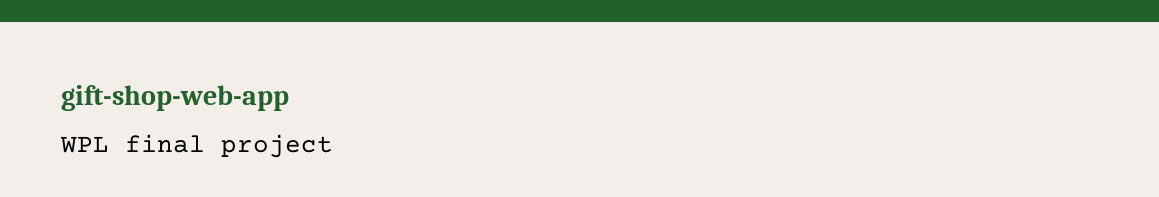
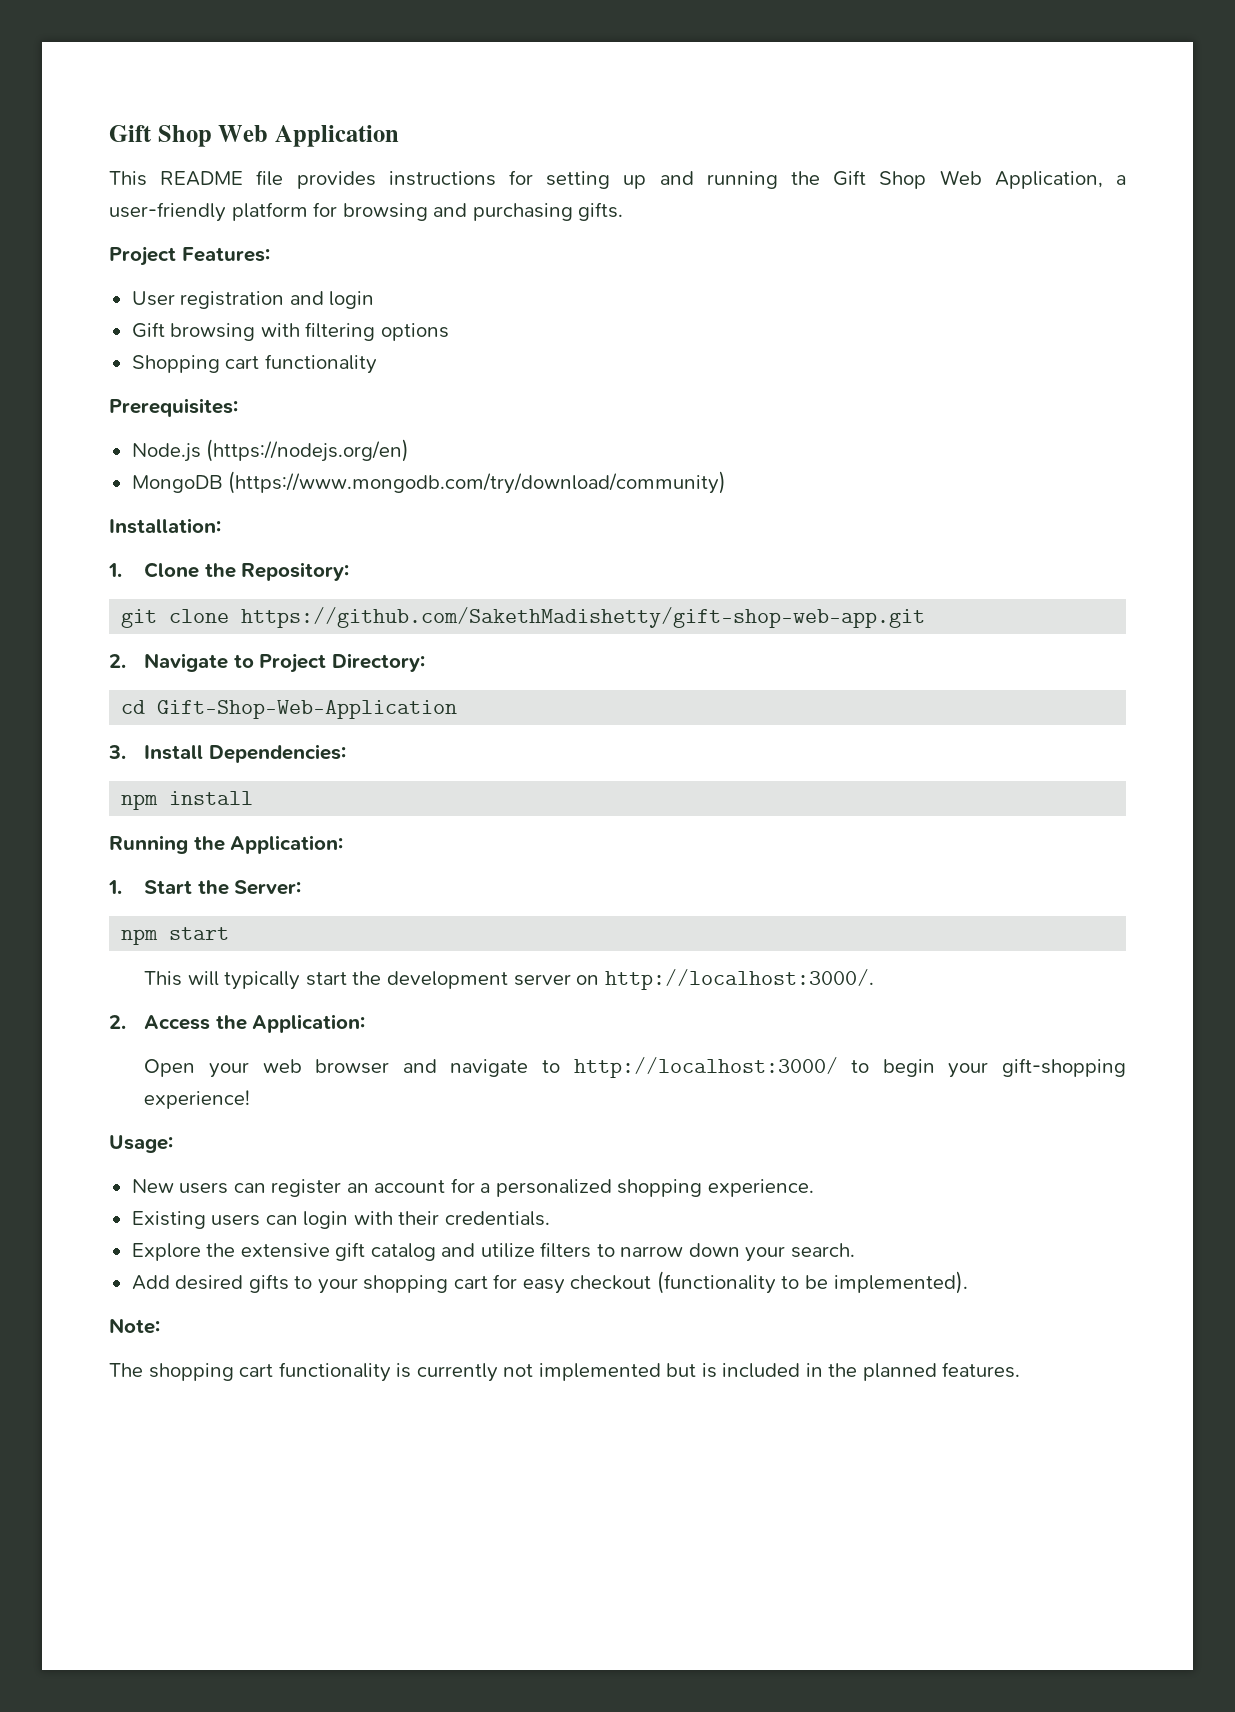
- gift-shop-web-app
- WPL final project
+ Gift Shop Web Application
+ This README file provides instructions for setting up and running the Gift Shop Web Application, a user-friendly platform for browsing and purchasing gifts.
+ Project Features:
+ User registration and login
+ Gift browsing with filtering options
+ Shopping cart functionality
+ Prerequisites:
+ Node.js (https://nodejs.org/en)
+ MongoDB (https://www.mongodb.com/try/download/community)
+ Installation:
+ 1. Clone the Repository:
+ git clone https://github.com/SakethMadishetty/gift-shop-web-app.git
+ 2. Navigate to Project Directory:
+ cd Gift-Shop-Web-Application
+ 3. Install Dependencies:
+ npm install
+ Running the Application:
+ 1. Start the Server:
+ npm start
+ This will typically start the development server on http://localhost:3000/.
+ 2. Access the Application:
+ Open your web browser and navigate to http://localhost:3000/ to begin your gift-shopping experience!
+ Usage:
+ New users can register an account for a personalized shopping experience.
+ Existing users can login with their credentials.
+ Explore the extensive gift catalog and utilize filters to narrow down your search.
+ Add desired gifts to your shopping cart for easy checkout (functionality to be implemented).
+ Note:
+ The shopping cart functionality is currently not implemented but is included in the planned features.

